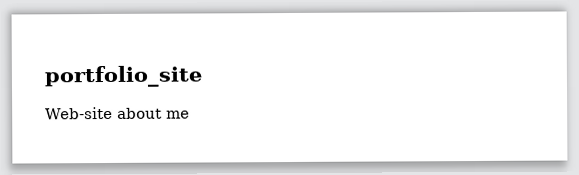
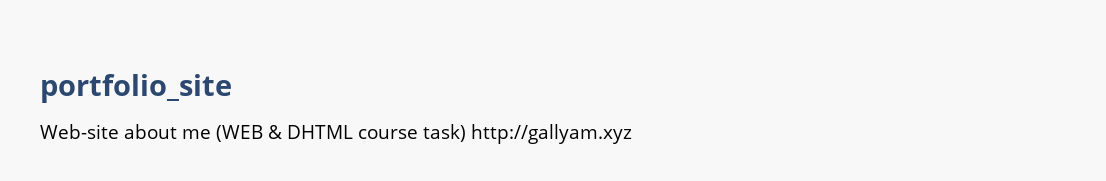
- Web-site about me
+ Web-site about me (WEB & DHTML course task) http://gallyam.xyz

